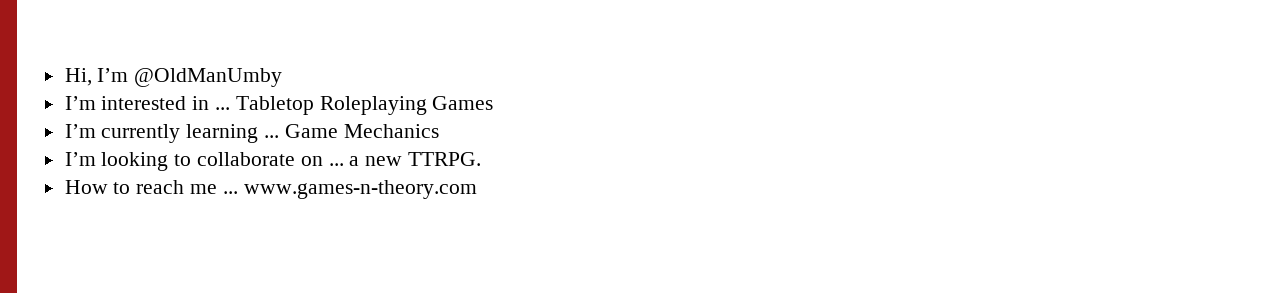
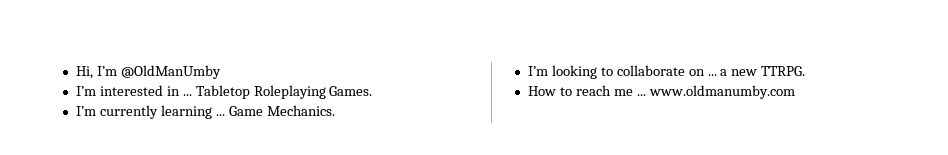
- Tabletop Roleplaying Games
+ Tabletop Roleplaying Games.
- Game Mechanics
+ Game Mechanics.
- How to reach me ... www.games-n-theory.com
+ How to reach me ... www.oldmanumby.com

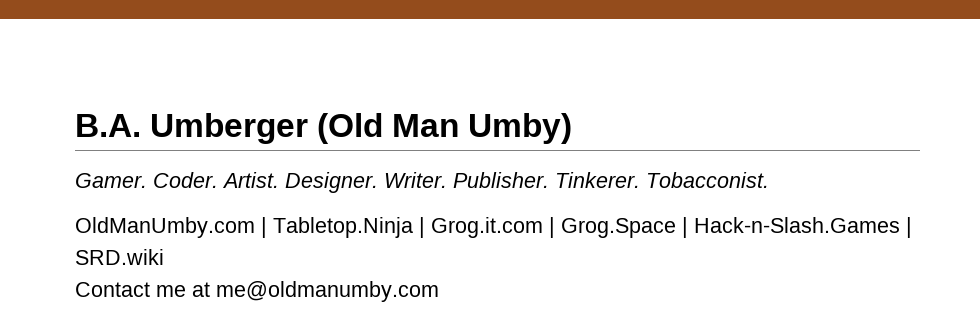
- Hi, I’m @OldManUmby
- I’m interested in ... Tabletop Roleplaying Games.
- I’m currently learning ... Game Mechanics.
- I’m looking to collaborate on ... a new TTRPG.
- How to reach me ... www.oldmanumby.com
+ B.A. Umberger (Old Man Umby)
+ Gamer. Coder. Artist. Designer. Writer. Publisher. Tinkerer. Tobacconist.
+ OldManUmby.com | Tabletop.Ninja | Grog.it.com | Grog.Space | Hack-n-Slash.Games | SRD.wiki
+ Contact me at me@oldmanumby.com

